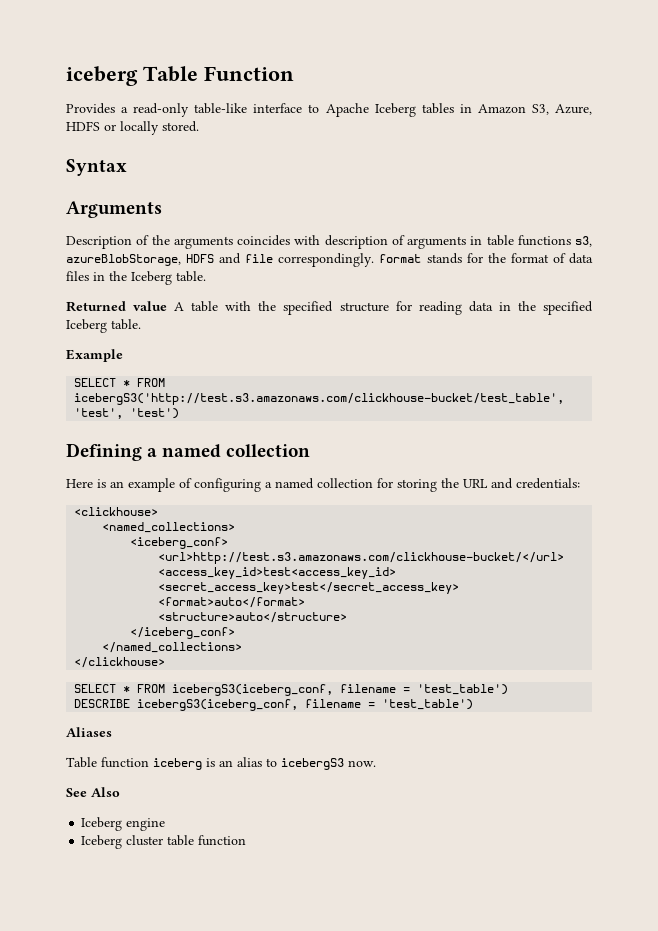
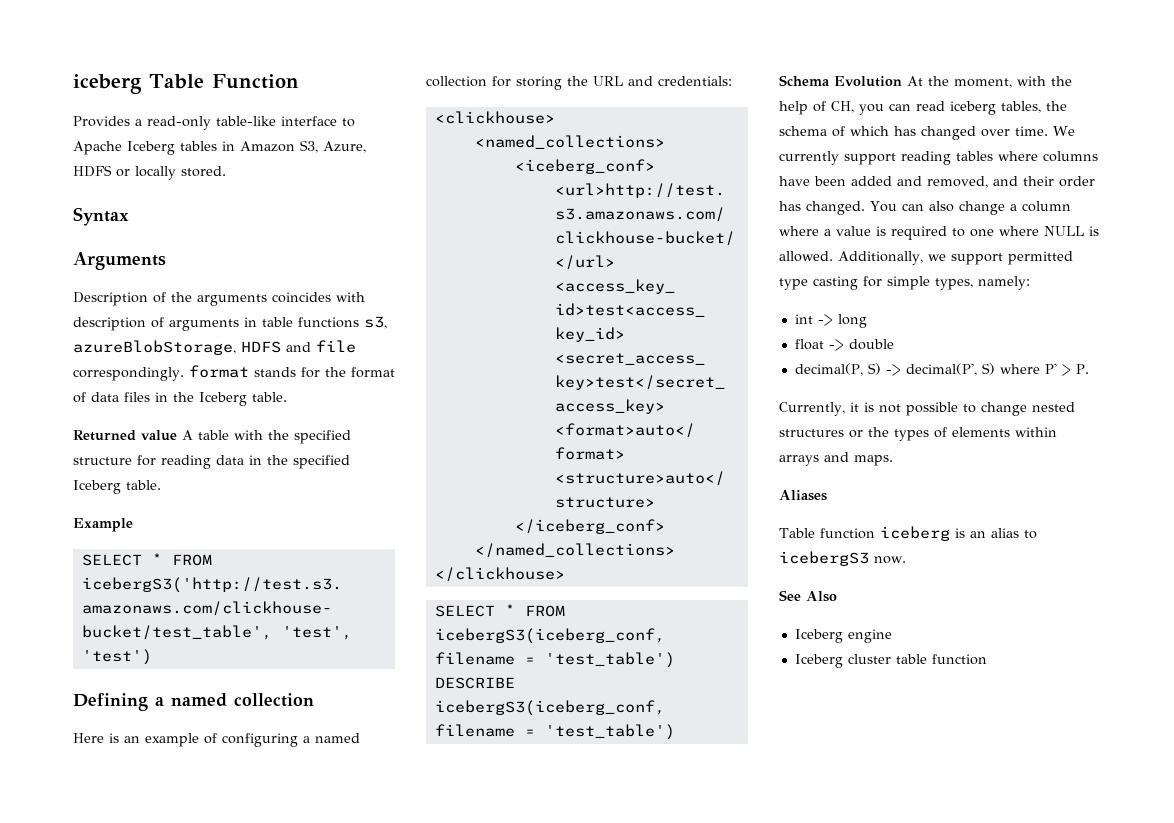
+ Schema Evolution At the moment, with the help of CH, you can read iceberg tables, the schema of which has changed over time. We currently support reading tables where columns have been added and removed, and their order has changed. You can also change a column where a value is required to one where NULL is allowed. Additionally, we support permitted type casting for simple types, namely:
+ int -> long
+ float -> double
+ decimal(P, S) -> decimal(P', S) where P' > P.
+ Currently, it is not possible to change nested structures or the types of elements within arrays and maps.

